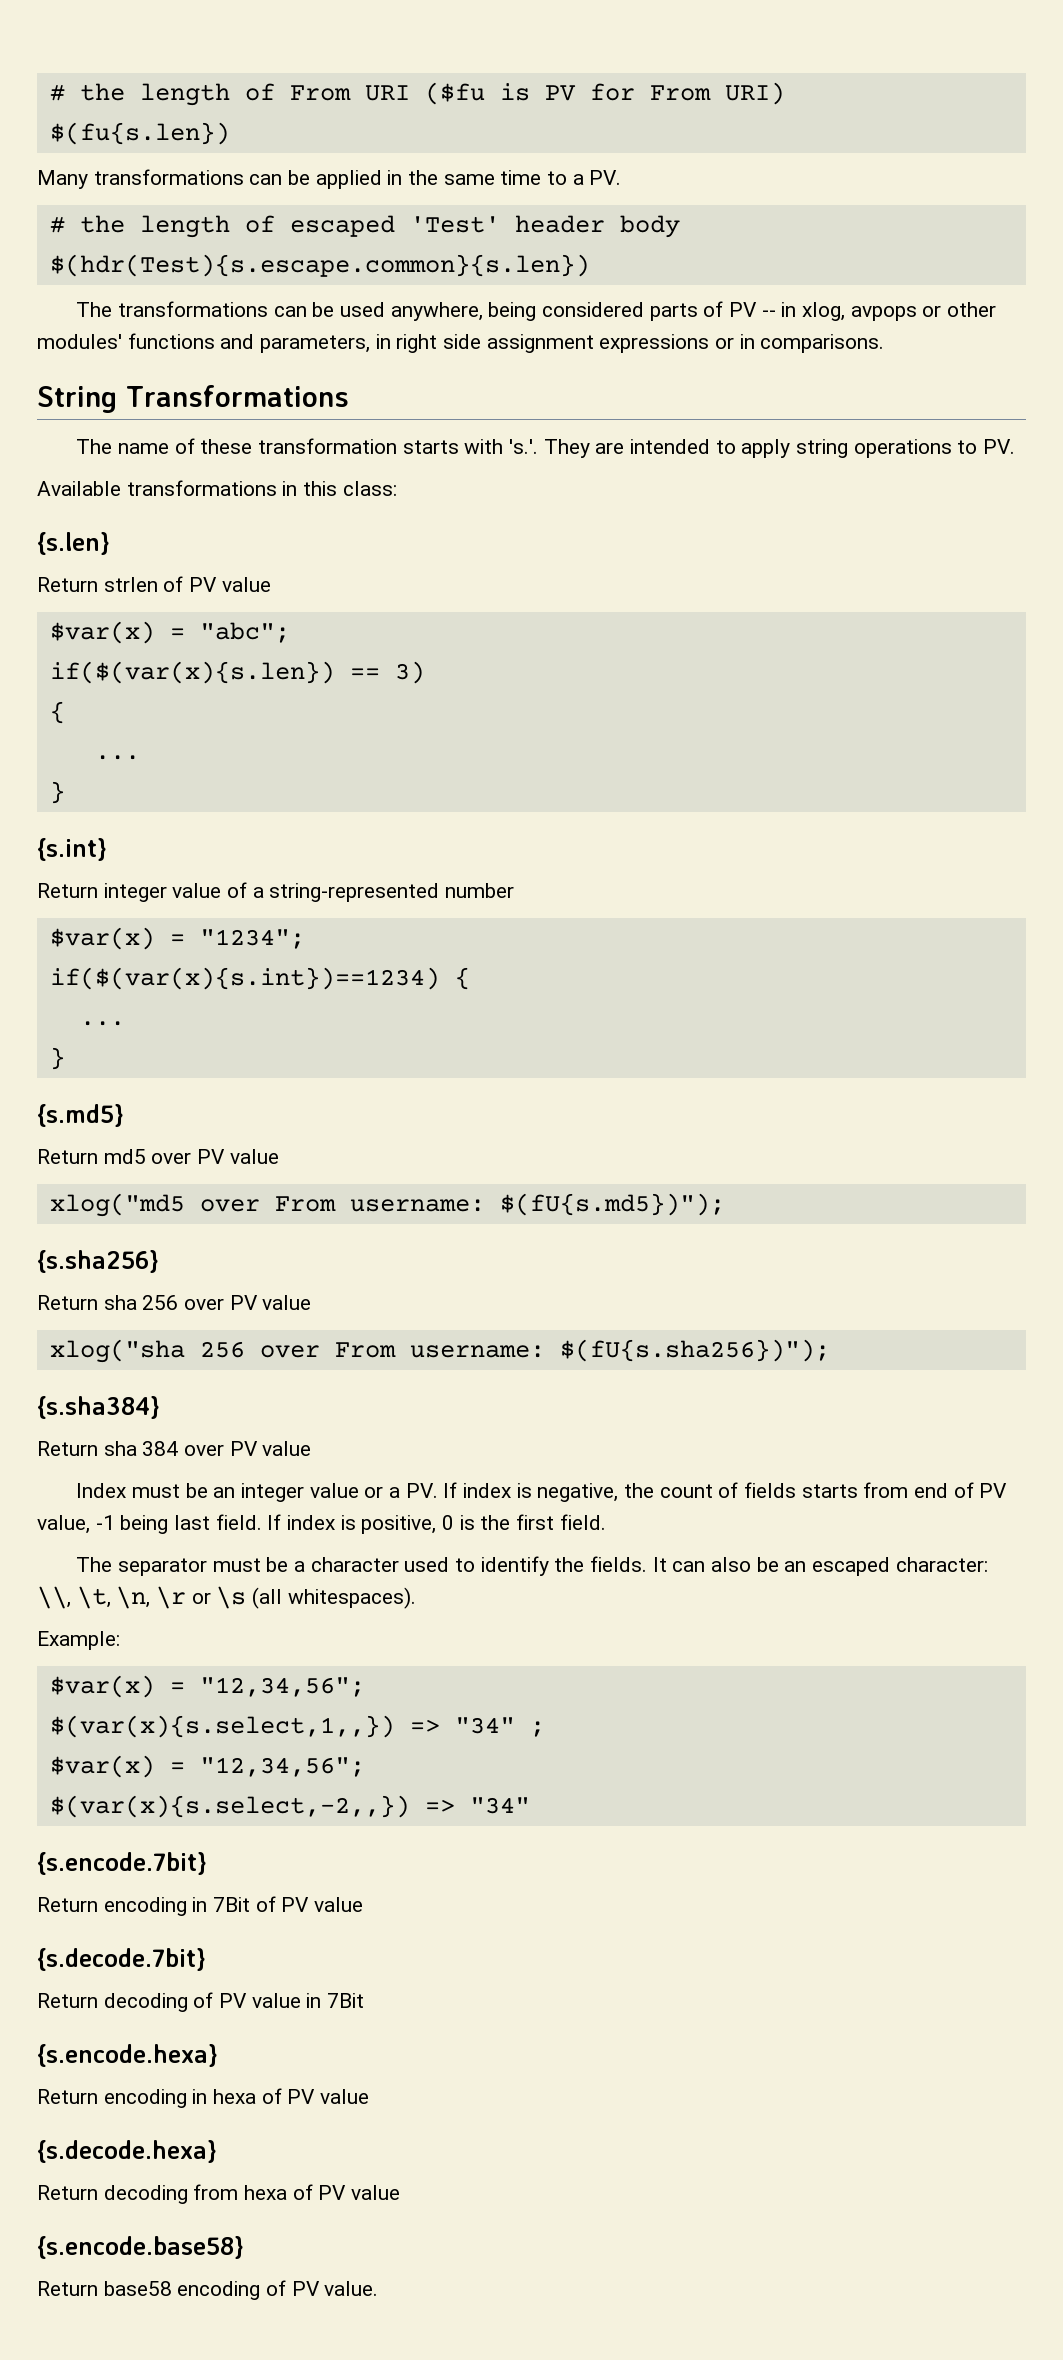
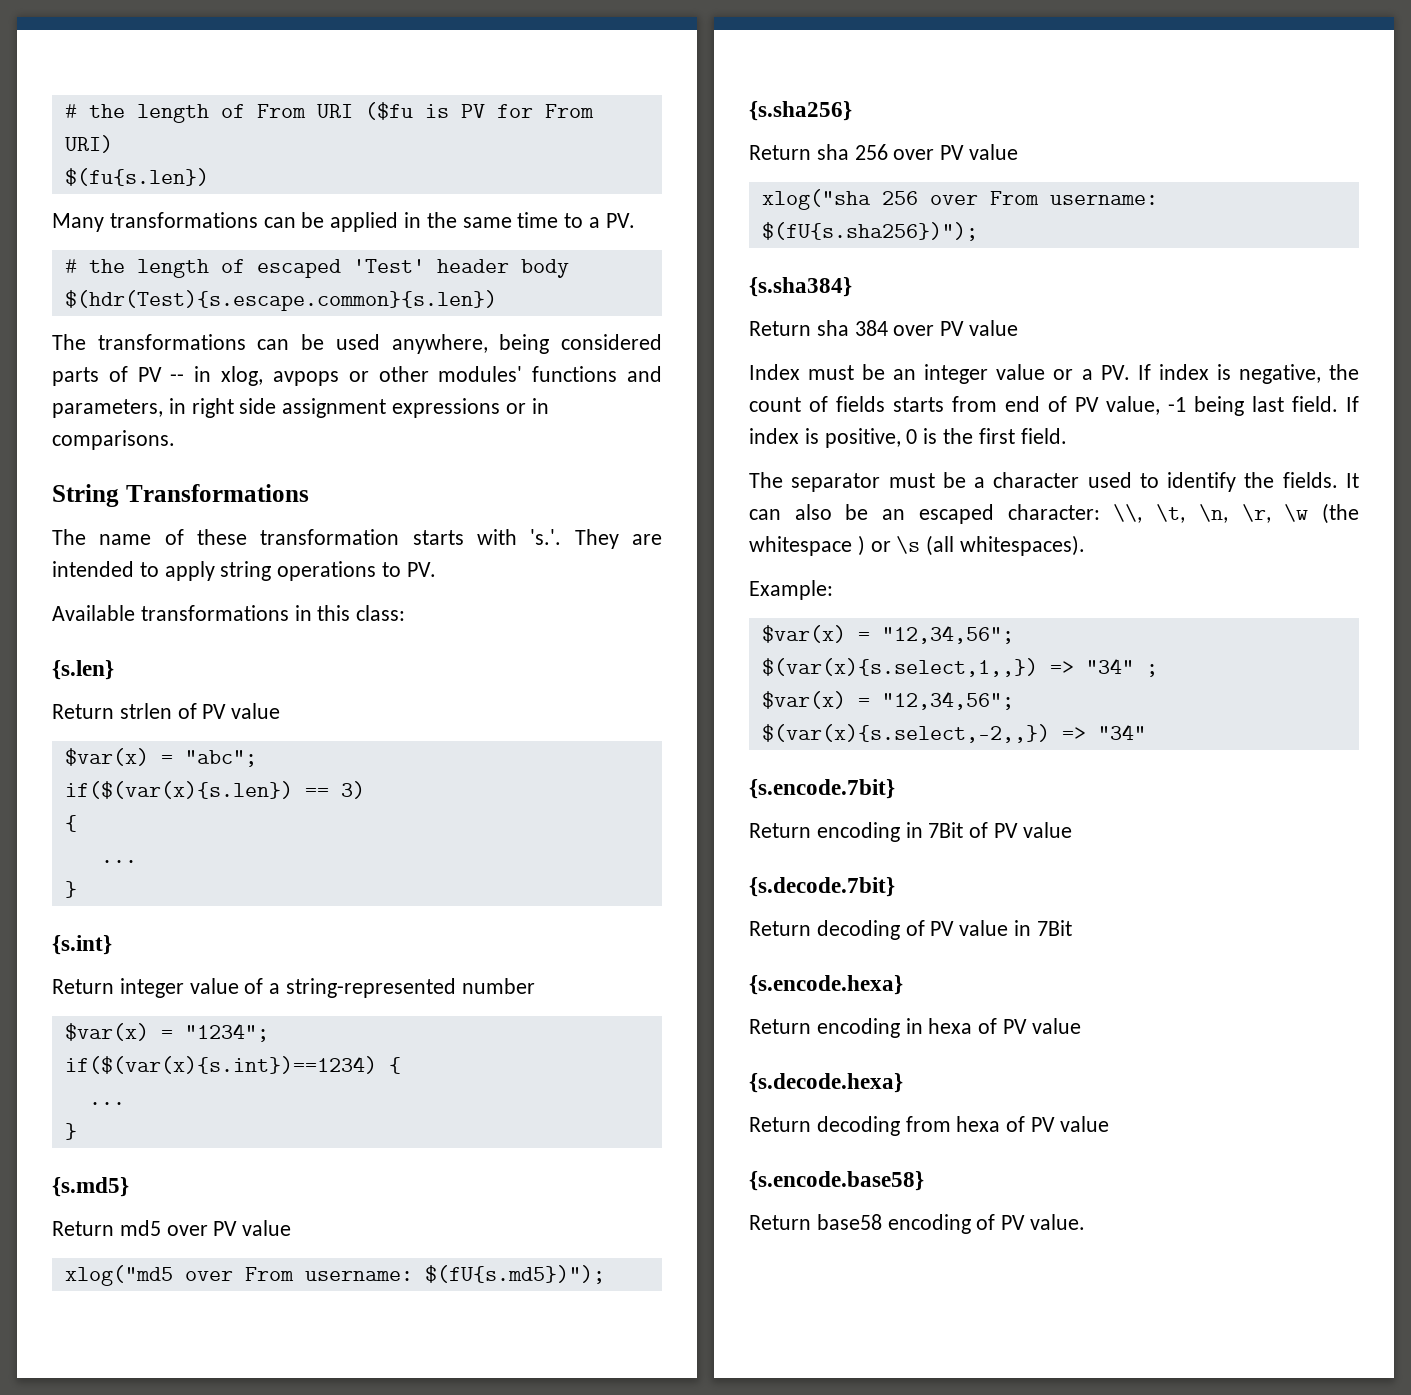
- It can also be an escaped character: \\, \t, \n, \r or \s (all whitespaces).
+ It can also be an escaped character: \\, \t, \n, \r, \w (the whitespace ) or \s (all whitespaces).

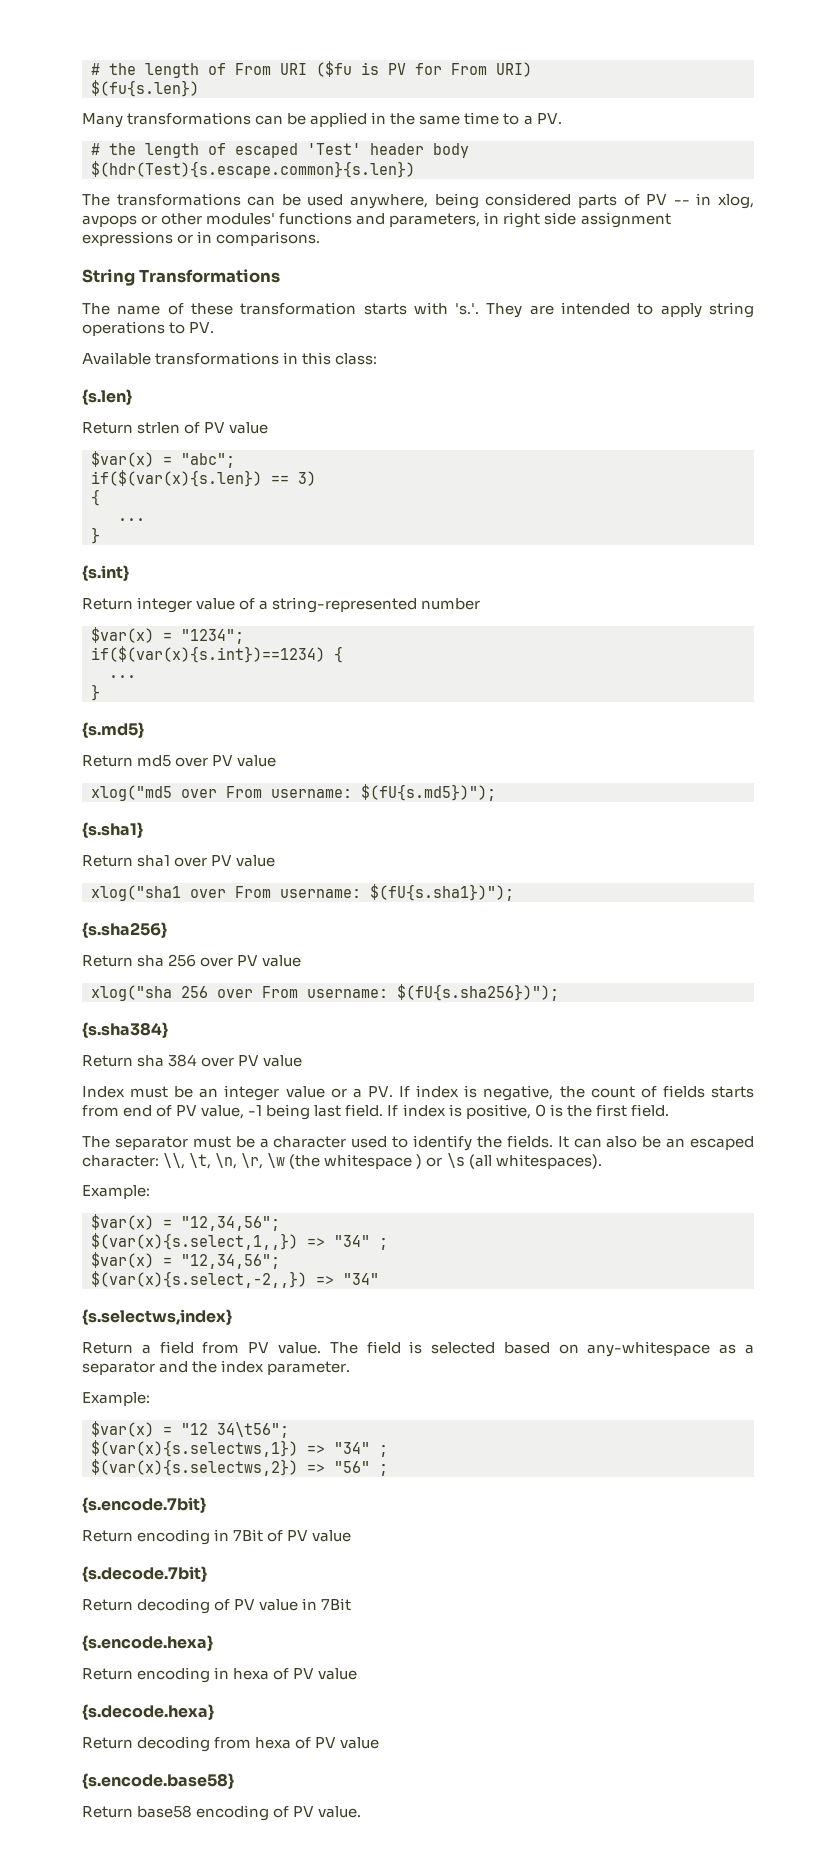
+ {s.sha1}
+ Return sha1 over PV value
+ xlog("sha1 over From username: $(fU{s.sha1})");
+ {s.selectws,index}
+ Return a field from PV value. The field is selected based on any-whitespace as a separator and the index parameter.
+ Example:
+ $var(x) = "12 34\t56";
+ $(var(x){s.selectws,1}) => "34" ;
+ $(var(x){s.selectws,2}) => "56" ;

